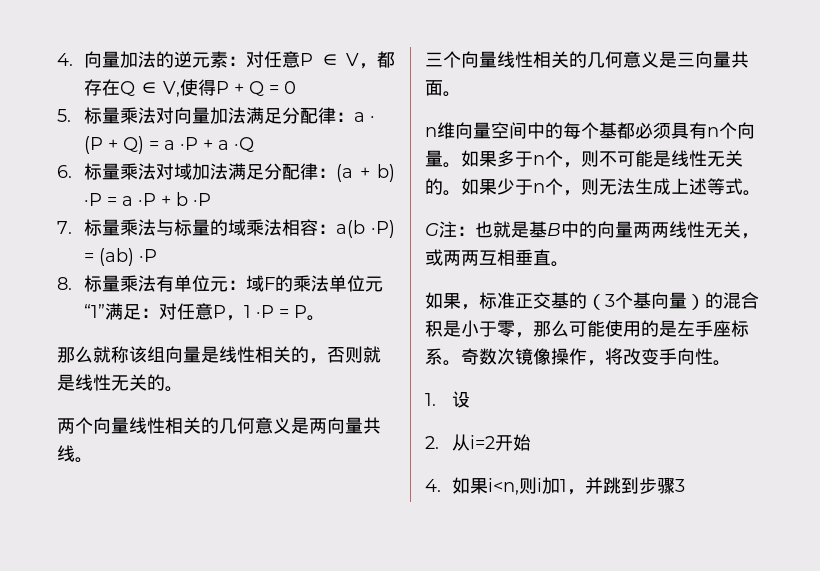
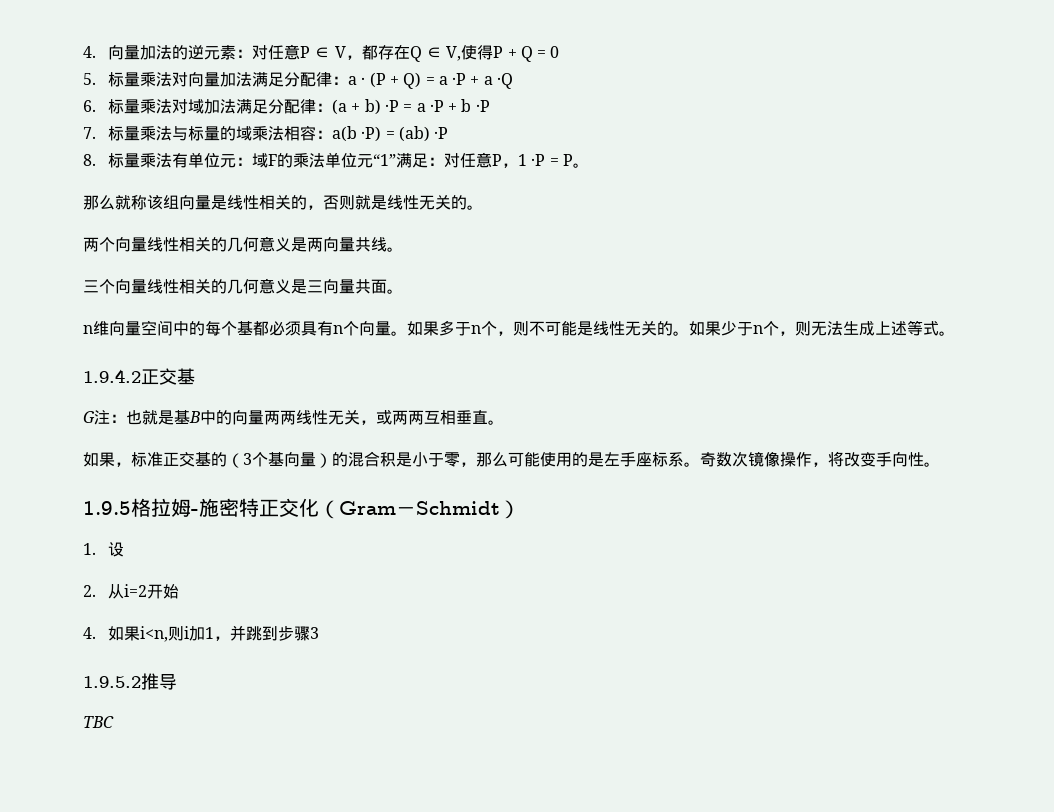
+ 1.9.4.2正交基
+ 1.9.5格拉姆-施密特正交化（Gram－Schmidt）
+ 1.9.5.2推导
+ TBC

